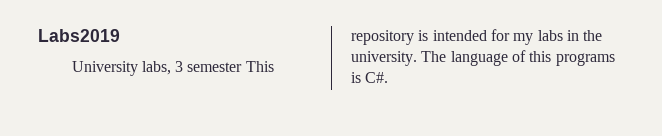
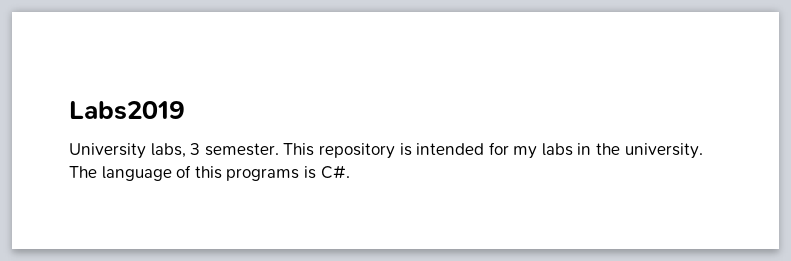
- University labs, 3 semester This repository is intended for my labs in the university.
+ University labs, 3 semester. This repository is intended for my labs in the university.

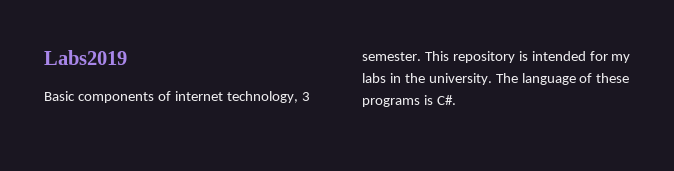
- University labs, 3 semester.
+ Basic components of internet technology, 3 semester.
- The language of this programs is C#.
+ The language of these programs is C#.

